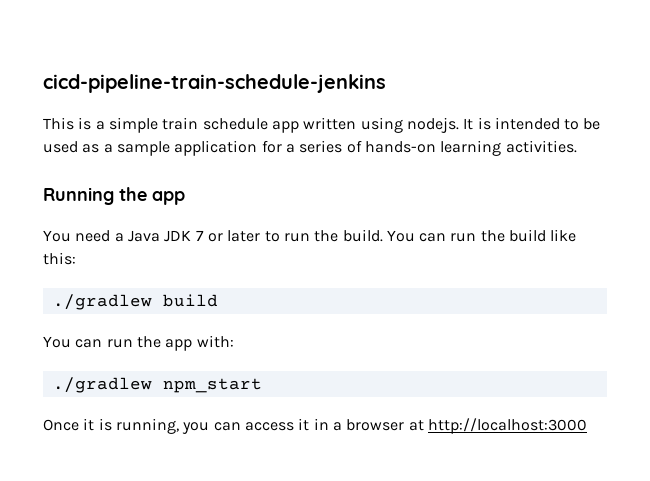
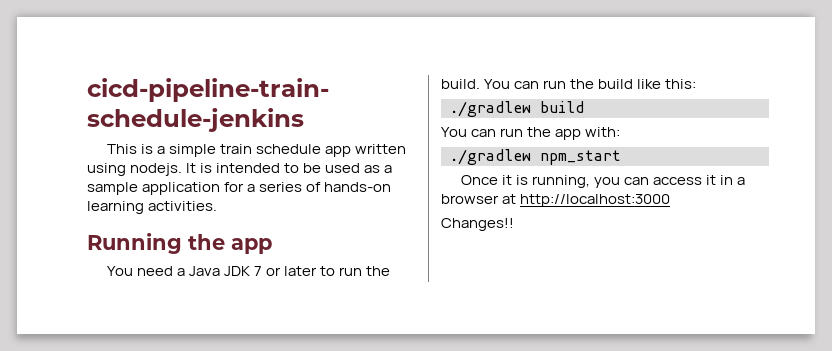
+ Changes!!

